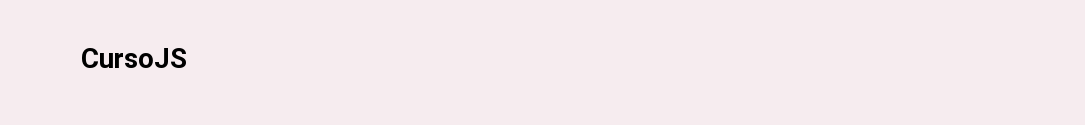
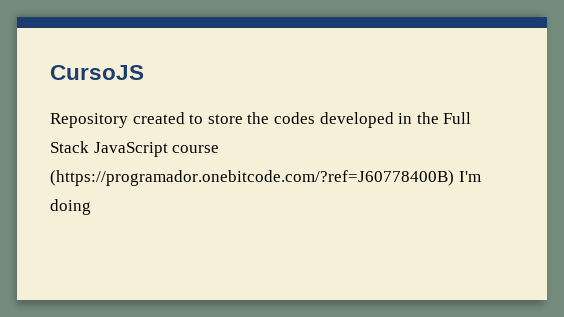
+ Repository created to store the codes developed in the Full Stack JavaScript course (https://programador.onebitcode.com/?ref=J60778400B) I'm doing

